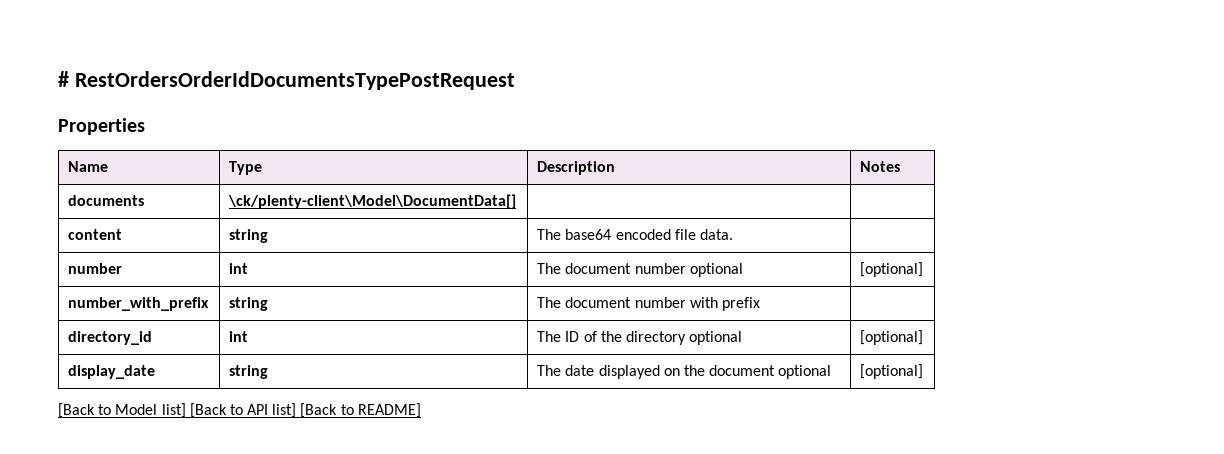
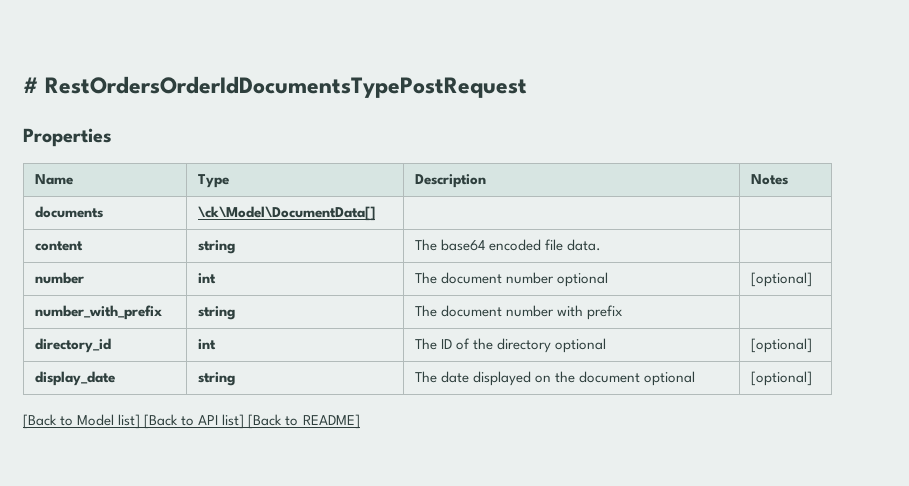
- documents | \ck/plenty-client\Model\DocumentData[] | |
+ documents | \ck\Model\DocumentData[] | |

